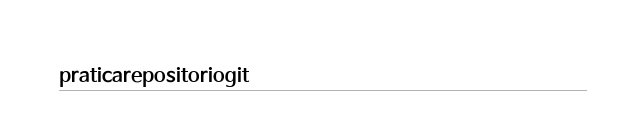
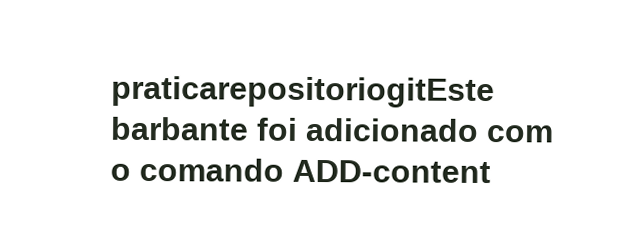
- praticarepositoriogit
+ praticarepositoriogitEste barbante foi adicionado com o comando ADD-content

